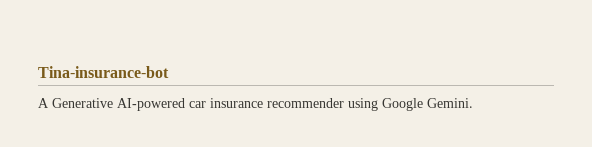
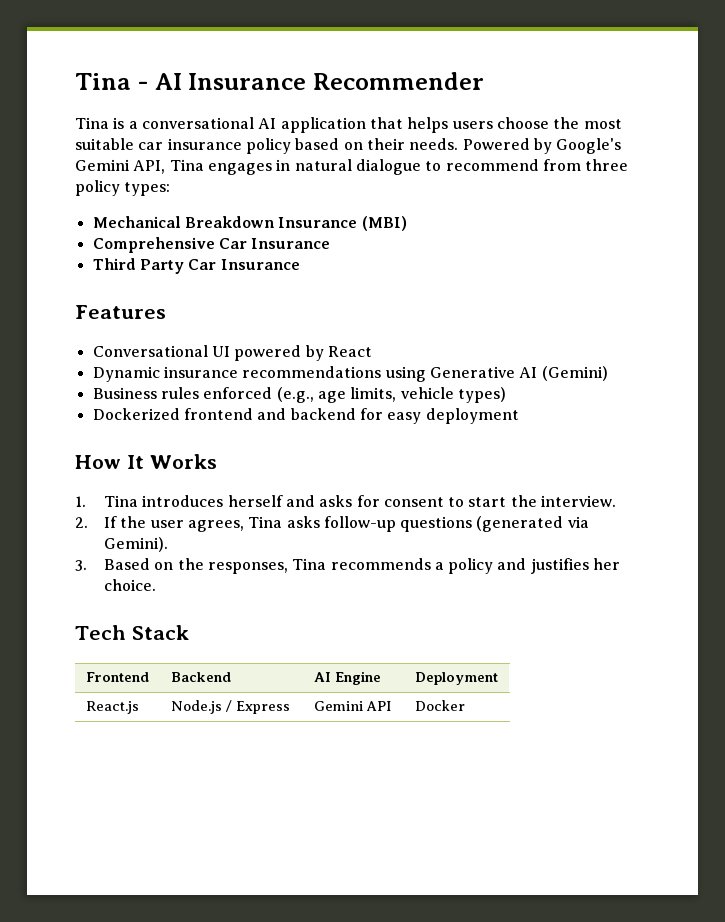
- Tina-insurance-bot
- A Generative AI-powered car insurance recommender using Google Gemini.
+ Tina - AI Insurance Recommender
+ Tina is a conversational AI application that helps users choose the most suitable car insurance policy based on their needs. Powered by Google's Gemini API, Tina engages in natural dialogue to recommend from three policy types:
+ Mechanical Breakdown Insurance (MBI)
+ Comprehensive Car Insurance
+ Third Party Car Insurance
+ Features
+ Conversational UI powered by React
+ Dynamic insurance recommendations using Generative AI (Gemini)
+ Business rules enforced (e.g., age limits, vehicle types)
+ Dockerized frontend and backend for easy deployment
+ How It Works
+ 1. Tina introduces herself and asks for consent to start the interview.
+ 2. If the user agrees, Tina asks follow-up questions (generated via Gemini).
+ 3. Based on the responses, Tina recommends a policy and justifies her choice.
+ Tech Stack
+ Frontend | Backend | AI Engine | Deployment
+ React.js | Node.js / Express | Gemini API | Docker

